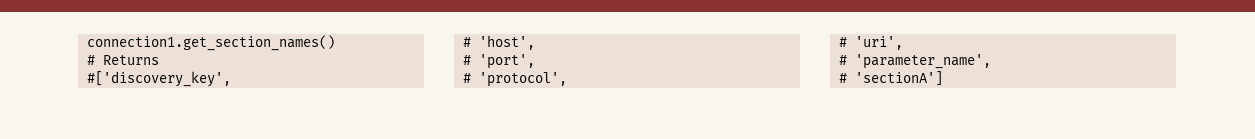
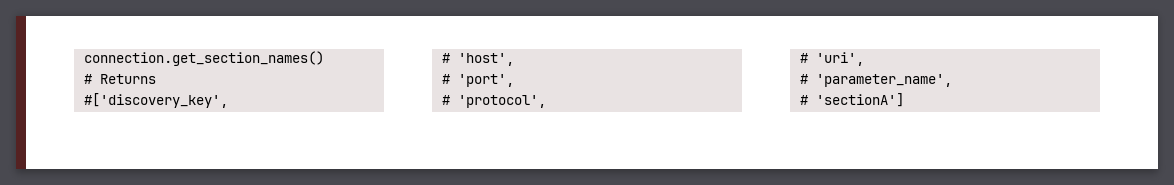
- connection1.get_section_names()
+ connection.get_section_names()

